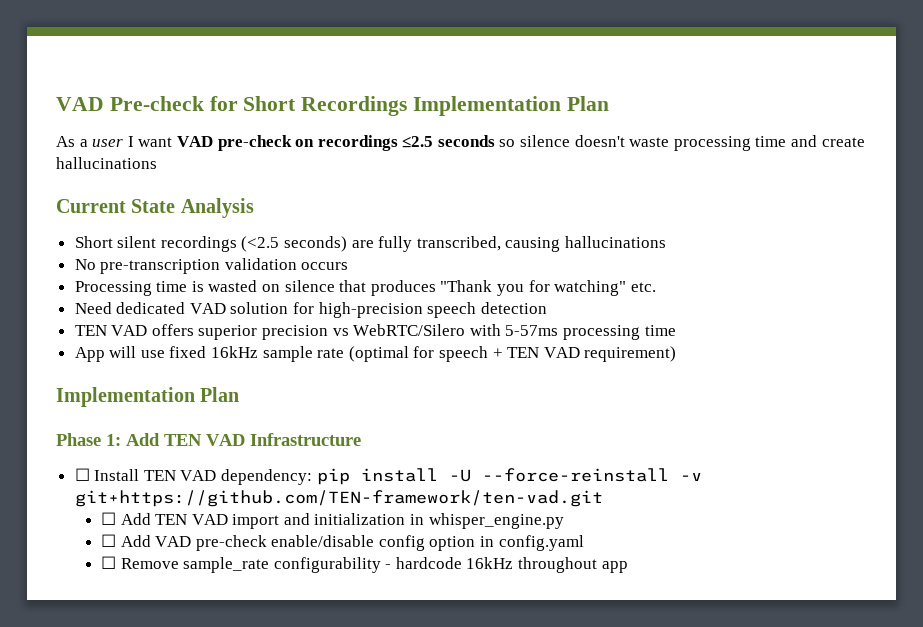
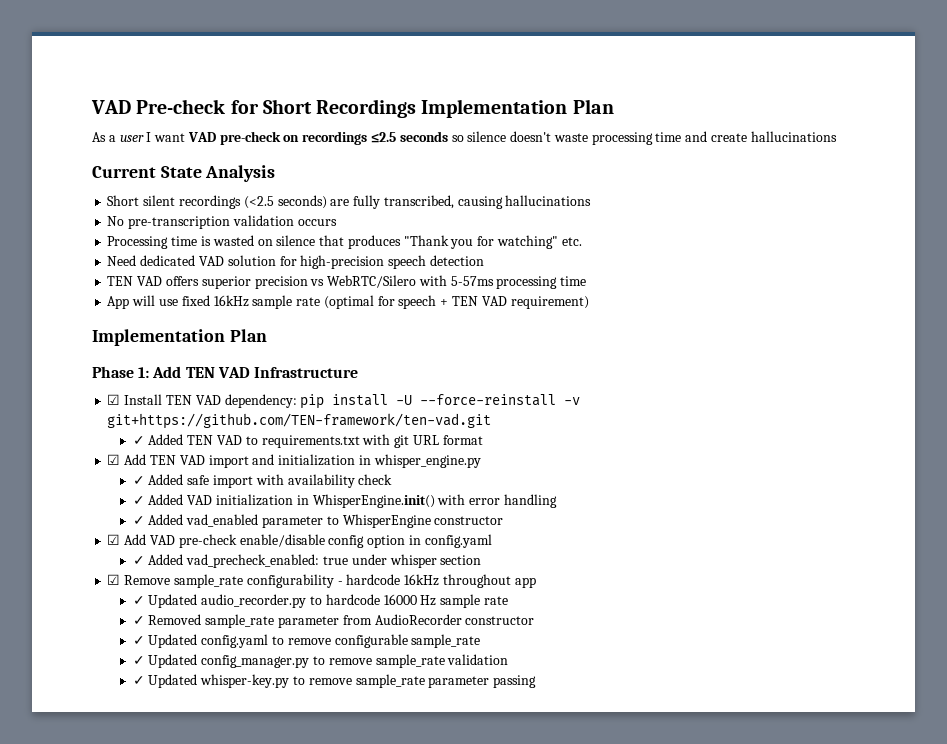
- ☐ Install TEN VAD dependency: pip install -U --force-reinstall -v git+https://github.com/TEN-framework/ten-vad.git
+ ☑ Install TEN VAD dependency: pip install -U --force-reinstall -v git+https://github.com/TEN-framework/ten-vad.git
- ☐ Add TEN VAD import and initialization in whisper_engine.py
+ ✓ Added TEN VAD to requirements.txt with git URL format
+ ☑ Add TEN VAD import and initialization in whisper_engine.py
- ☐ Add VAD pre-check enable/disable config option in config.yaml
+ ✓ Added safe import with availability check
+ ✓ Added VAD initialization in WhisperEngine.init() with error handling
+ ✓ Added vad_enabled parameter to WhisperEngine constructor
+ ☑ Add VAD pre-check enable/disable config option in config.yaml
- ☐ Remove sample_rate configurability - hardcode 16kHz throughout app
+ ✓ Added vad_precheck_enabled: true under whisper section
+ ☑ Remove sample_rate configurability - hardcode 16kHz throughout app
+ ✓ Updated audio_recorder.py to hardcode 16000 Hz sample rate
+ ✓ Removed sample_rate parameter from AudioRecorder constructor
+ ✓ Updated config.yaml to remove configurable sample_rate
+ ✓ Updated config_manager.py to remove sample_rate validation
+ ✓ Updated whisper-key.py to remove sample_rate parameter passing

